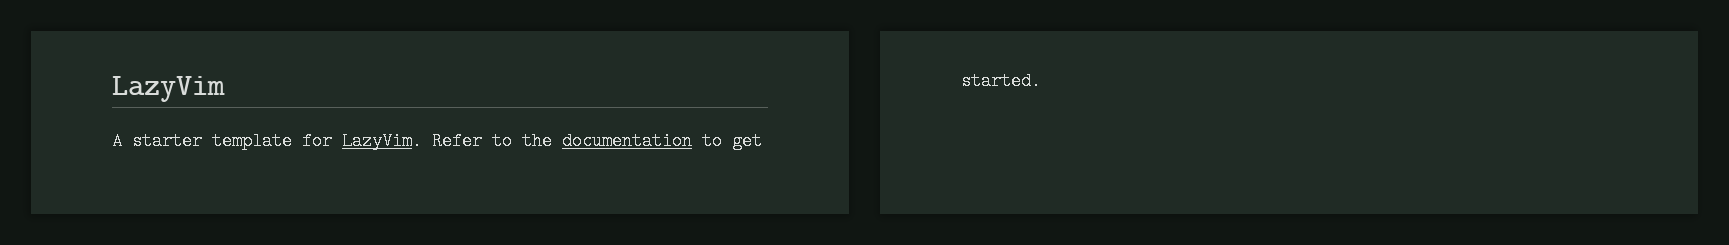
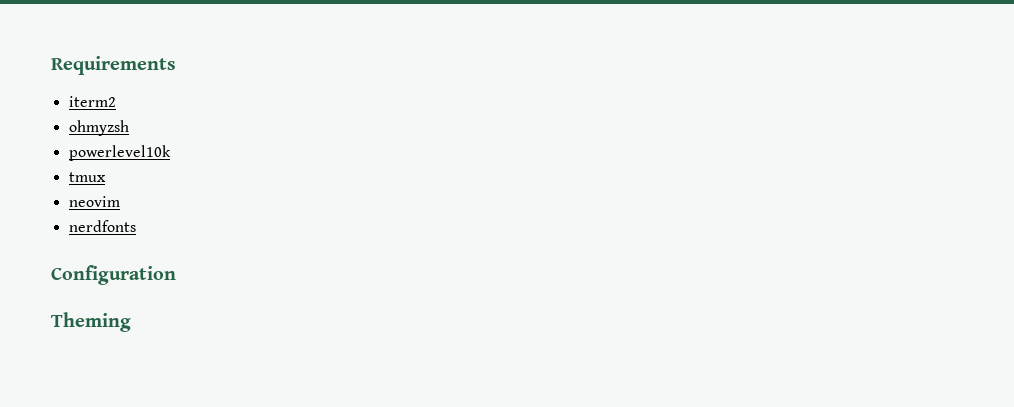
- LazyVim
- A starter template for LazyVim. Refer to the documentation to get started.
+ Requirements
+ iterm2
+ ohmyzsh
+ powerlevel10k
+ tmux
+ neovim
+ nerdfonts
+ Configuration
+ Theming

